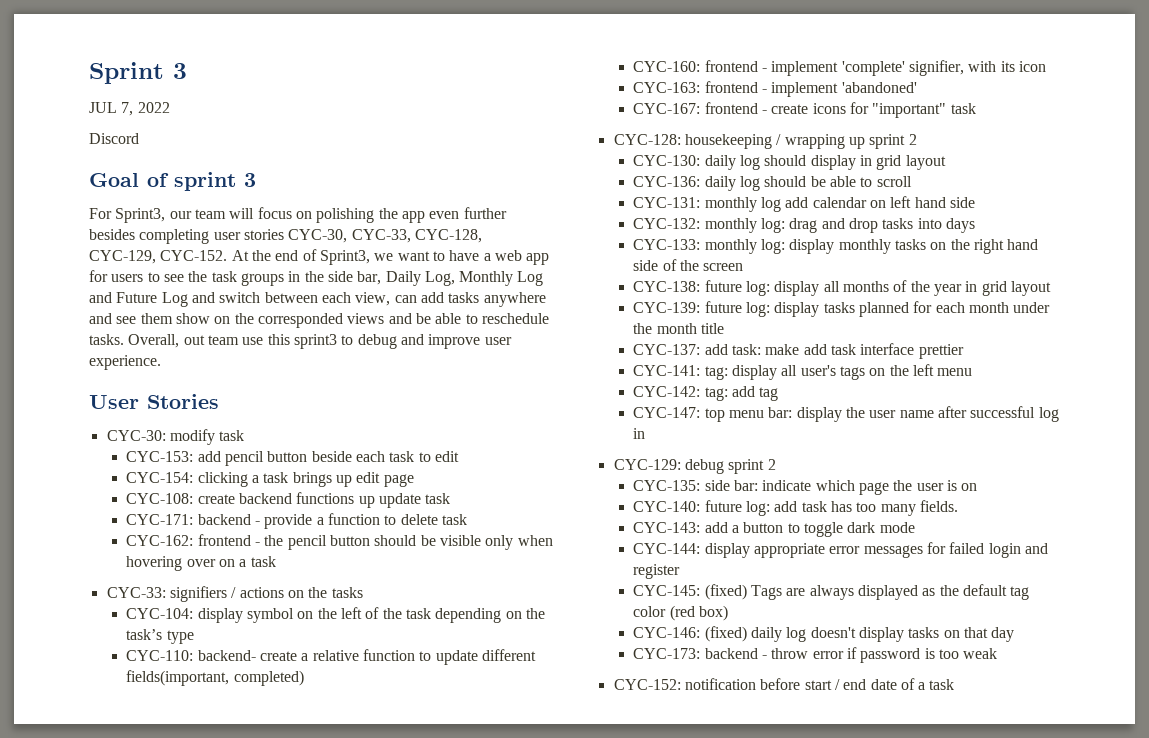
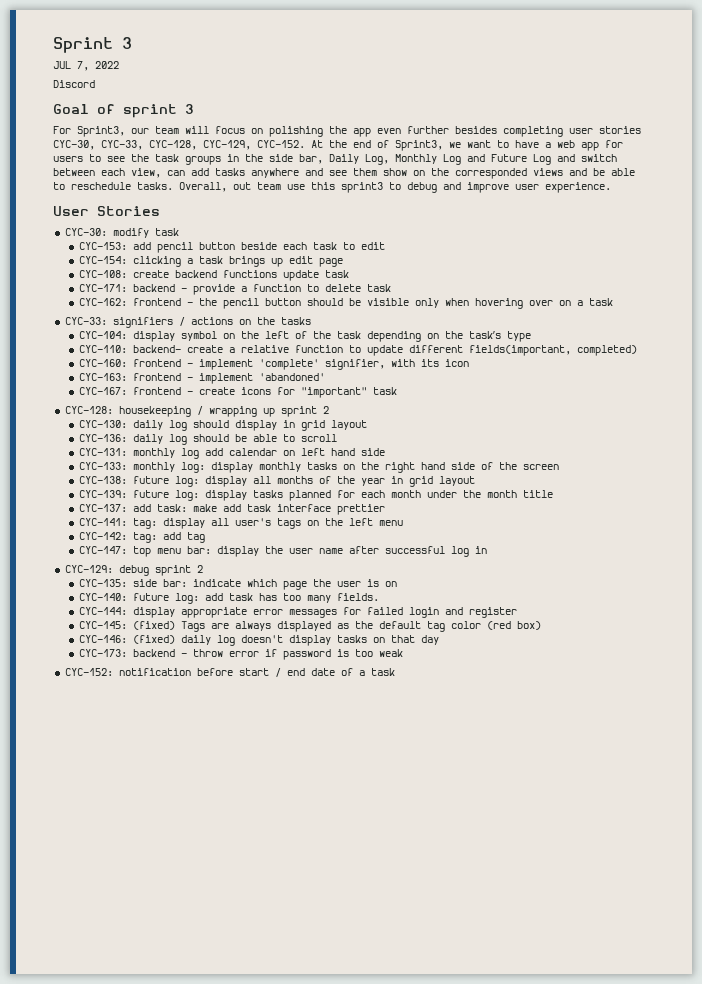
- CYC-108: create backend functions up update task
+ CYC-108: create backend functions update task
- CYC-132: monthly log: drag and drop tasks into days
- CYC-143: add a button to toggle dark mode

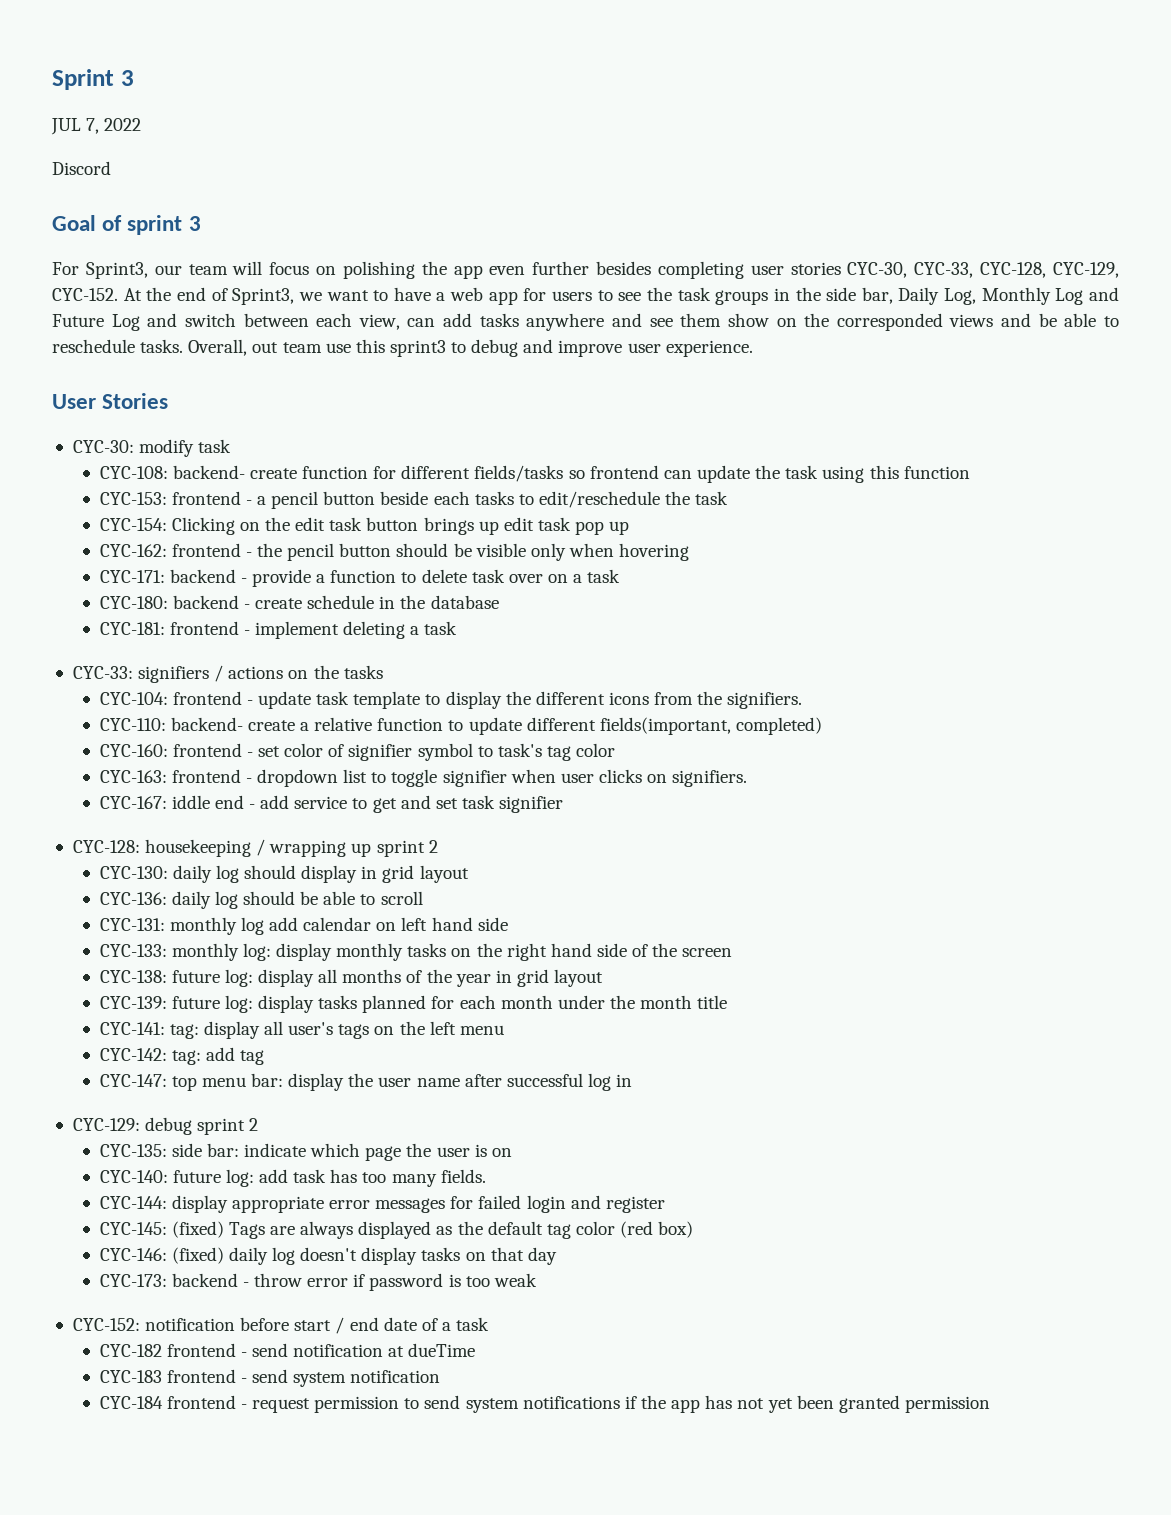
- CYC-153: add pencil button beside each task to edit
+ CYC-108: backend- create function for different fields/tasks so frontend can update the task using this function
+ CYC-153: frontend - a pencil button beside each tasks to edit/reschedule the task
- CYC-154: clicking a task brings up edit page
- CYC-108: create backend functions update task
- CYC-171: backend - provide a function to delete task
+ CYC-154: Clicking on the edit task button brings up edit task pop up
- CYC-162: frontend - the pencil button should be visible only when hovering over on a task
+ CYC-162: frontend - the pencil button should be visible only when hovering
+ CYC-171: backend - provide a function to delete task over on a task
+ CYC-180: backend - create schedule in the database
+ CYC-181: frontend - implement deleting a task
- CYC-104: display symbol on the left of the task depending on the task’s type
+ CYC-104: frontend - update task template to display the different icons from the signifiers.
- CYC-160: frontend - implement 'complete' signifier, with its icon
- CYC-163: frontend - implement 'abandoned'
- CYC-167: frontend - create icons for "important" task
+ CYC-160: frontend - set color of signifier symbol to task's tag color
+ CYC-163: frontend - dropdown list to toggle signifier when user clicks on signifiers.
+ CYC-167: iddle end - add service to get and set task signifier
- CYC-137: add task: make add task interface prettier
+ CYC-182 frontend - send notification at dueTime
+ CYC-183 frontend - send system notification
+ CYC-184 frontend - request permission to send system notifications if the app has not yet been granted permission

